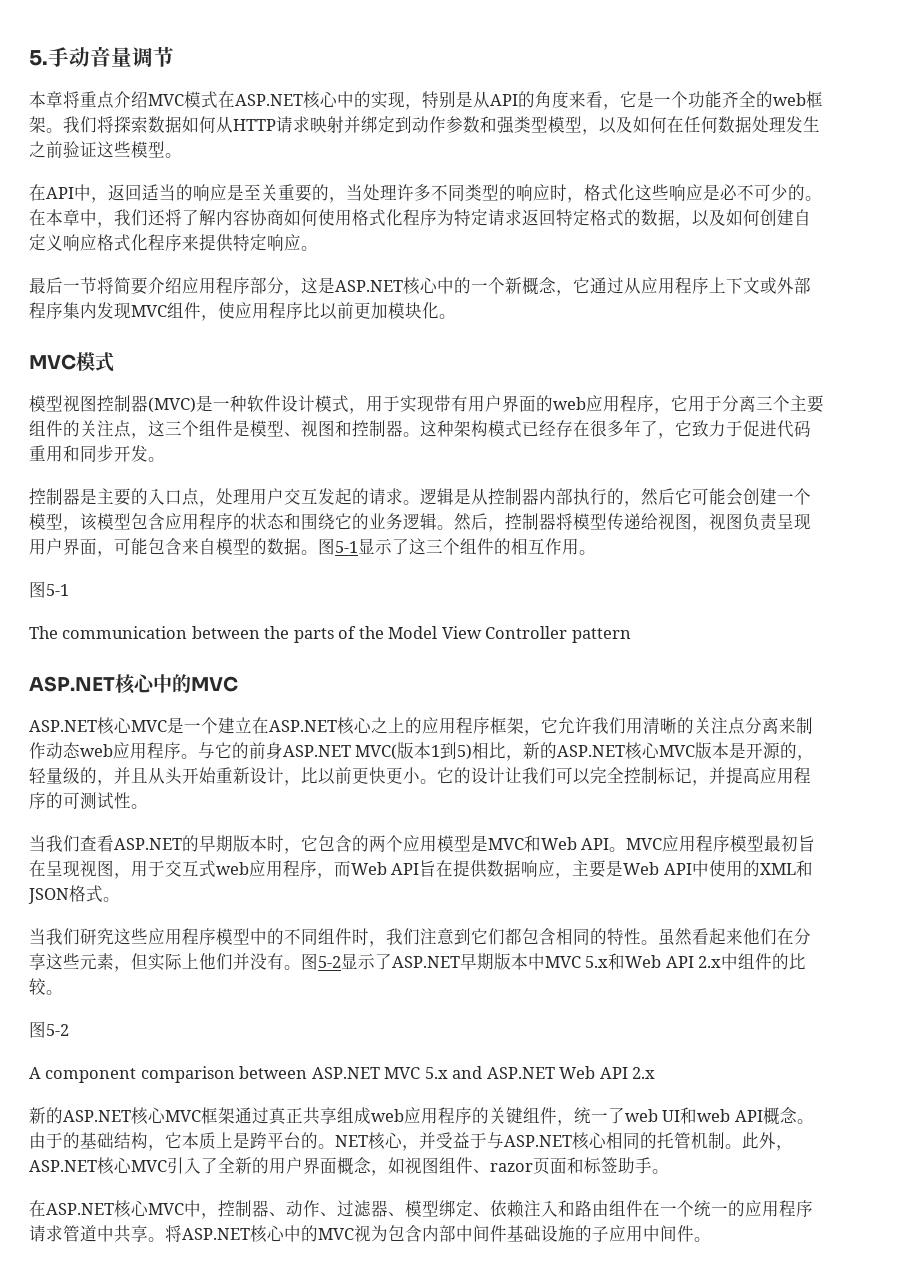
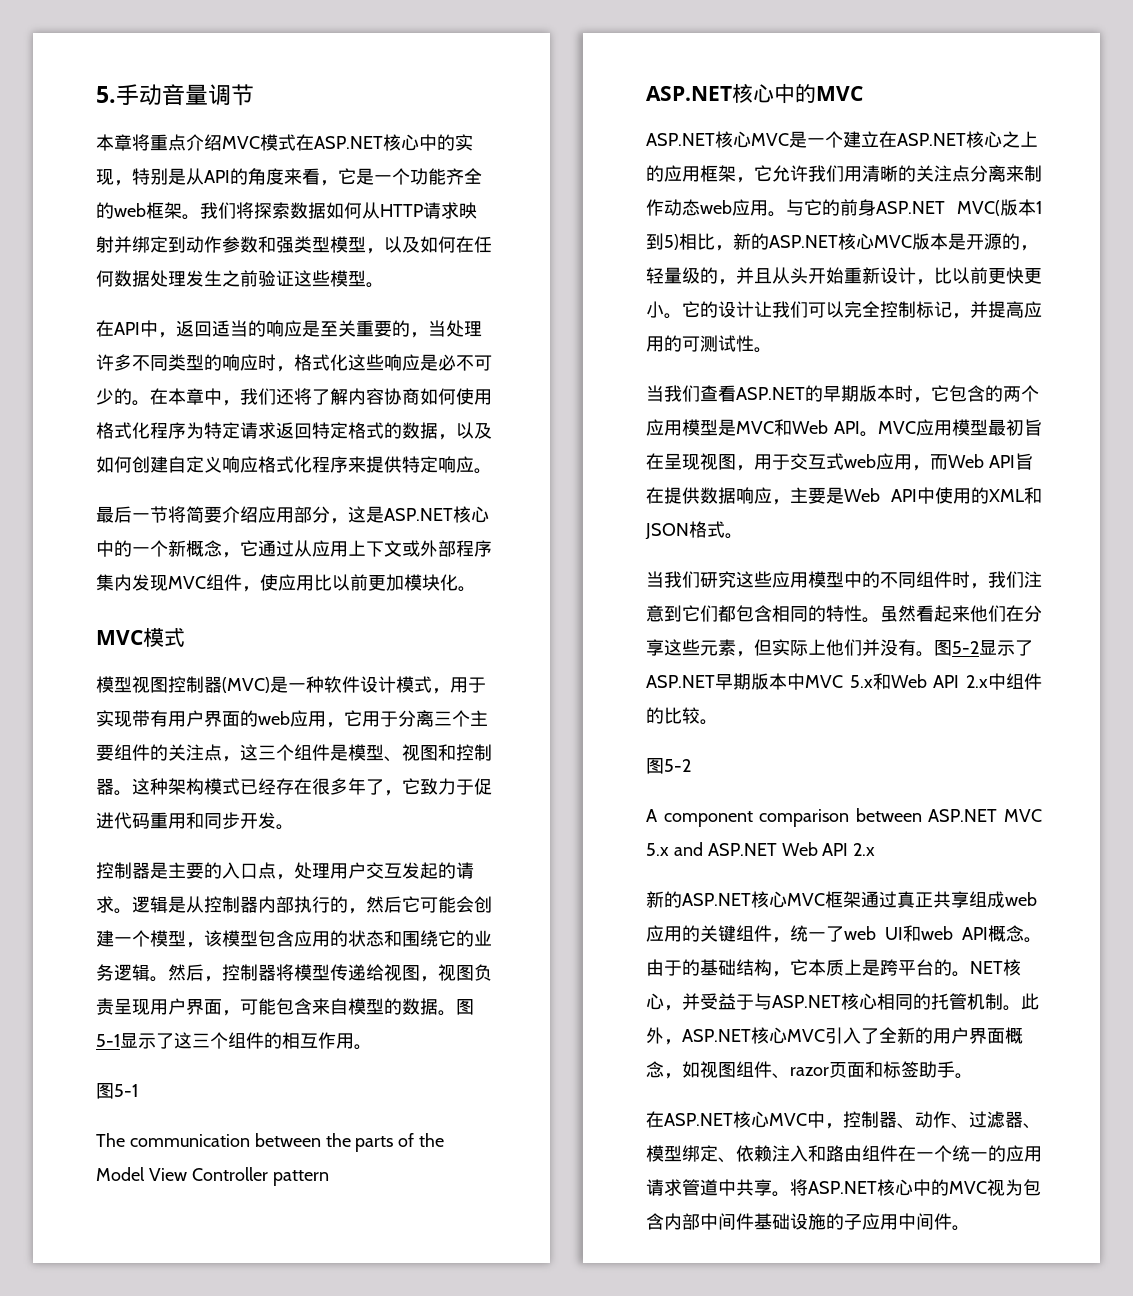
- 最后一节将简要介绍应用程序部分，这是ASP.NET核心中的一个新概念，它通过从应用程序上下文或外部程序集内发现MVC组件，使应用程序比以前更加模块化。
+ 最后一节将简要介绍应用部分，这是ASP.NET核心中的一个新概念，它通过从应用上下文或外部程序集内发现MVC组件，使应用比以前更加模块化。
- 模型视图控制器(MVC)是一种软件设计模式，用于实现带有用户界面的web应用程序，它用于分离三个主要组件的关注点，这三个组件是模型、视图和控制器。
+ 模型视图控制器(MVC)是一种软件设计模式，用于实现带有用户界面的web应用，它用于分离三个主要组件的关注点，这三个组件是模型、视图和控制器。
- 逻辑是从控制器内部执行的，然后它可能会创建一个模型，该模型包含应用程序的状态和围绕它的业务逻辑。
+ 逻辑是从控制器内部执行的，然后它可能会创建一个模型，该模型包含应用的状态和围绕它的业务逻辑。
- ASP.NET核心MVC是一个建立在ASP.NET核心之上的应用程序框架，它允许我们用清晰的关注点分离来制作动态web应用程序。
+ ASP.NET核心MVC是一个建立在ASP.NET核心之上的应用框架，它允许我们用清晰的关注点分离来制作动态web应用。
- 它的设计让我们可以完全控制标记，并提高应用程序的可测试性。
+ 它的设计让我们可以完全控制标记，并提高应用的可测试性。
- MVC应用程序模型最初旨在呈现视图，用于交互式web应用程序，而Web API旨在提供数据响应，主要是Web API中使用的XML和JSON格式。
+ MVC应用模型最初旨在呈现视图，用于交互式web应用，而Web API旨在提供数据响应，主要是Web API中使用的XML和JSON格式。
- 当我们研究这些应用程序模型中的不同组件时，我们注意到它们都包含相同的特性。
+ 当我们研究这些应用模型中的不同组件时，我们注意到它们都包含相同的特性。
- 新的ASP.NET核心MVC框架通过真正共享组成web应用程序的关键组件，统一了web UI和web API概念。
+ 新的ASP.NET核心MVC框架通过真正共享组成web应用的关键组件，统一了web UI和web API概念。
- 在ASP.NET核心MVC中，控制器、动作、过滤器、模型绑定、依赖注入和路由组件在一个统一的应用程序请求管道中共享。
+ 在ASP.NET核心MVC中，控制器、动作、过滤器、模型绑定、依赖注入和路由组件在一个统一的应用请求管道中共享。

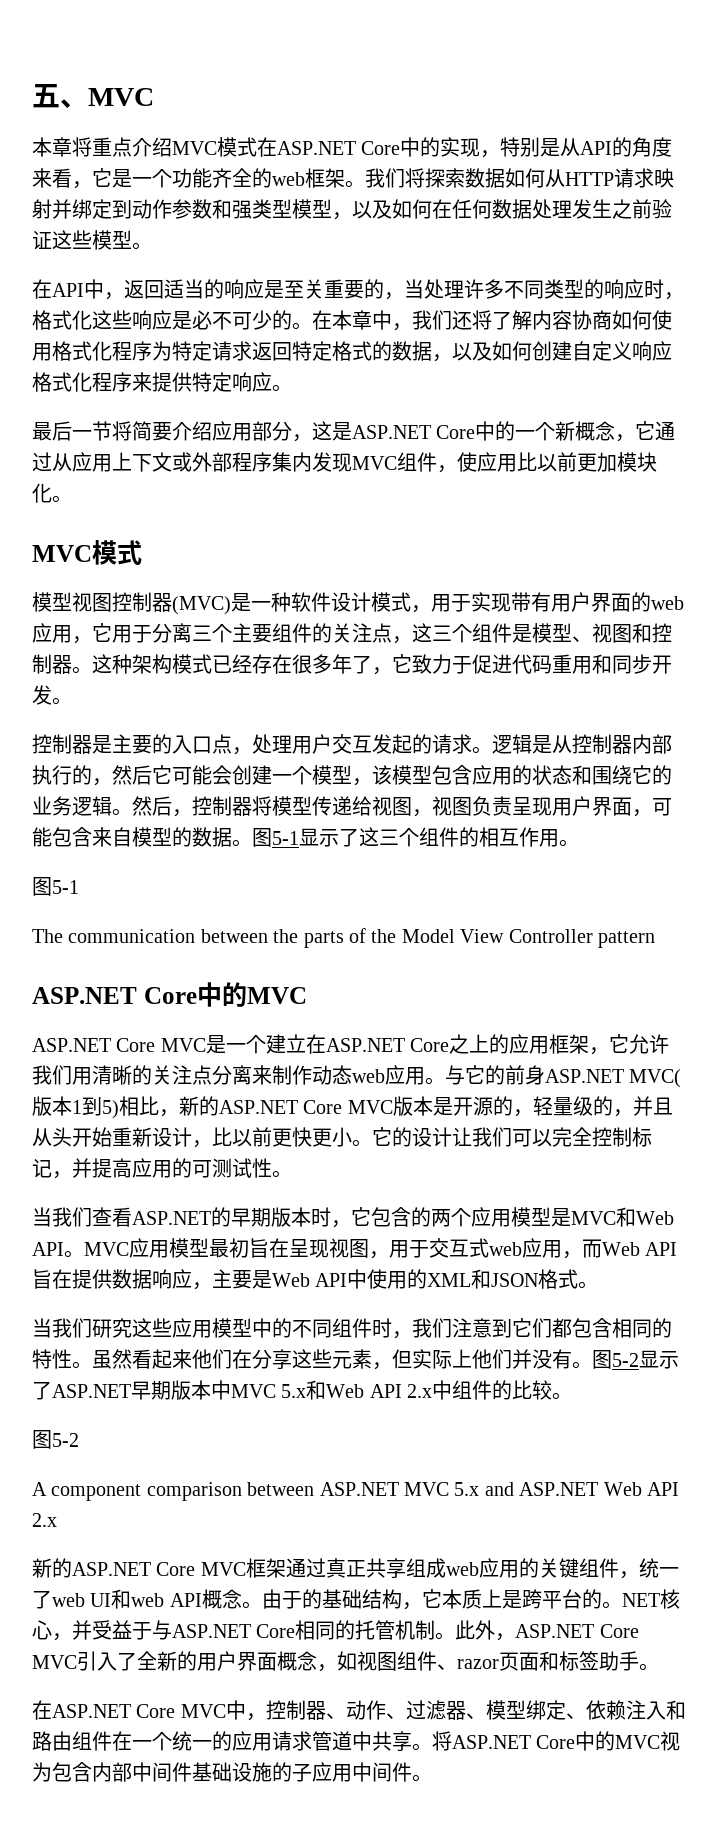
- 5.手动音量调节
+ 五、MVC
- 本章将重点介绍MVC模式在ASP.NET核心中的实现，特别是从API的角度来看，它是一个功能齐全的web框架。
+ 本章将重点介绍MVC模式在ASP.NET Core中的实现，特别是从API的角度来看，它是一个功能齐全的web框架。
- 最后一节将简要介绍应用部分，这是ASP.NET核心中的一个新概念，它通过从应用上下文或外部程序集内发现MVC组件，使应用比以前更加模块化。
+ 最后一节将简要介绍应用部分，这是ASP.NET Core中的一个新概念，它通过从应用上下文或外部程序集内发现MVC组件，使应用比以前更加模块化。
  The communication between the parts of the Model View Controller pattern
- ASP.NET核心中的MVC
+ ASP.NET Core中的MVC
- ASP.NET核心MVC是一个建立在ASP.NET核心之上的应用框架，它允许我们用清晰的关注点分离来制作动态web应用。
+ ASP.NET Core MVC是一个建立在ASP.NET Core之上的应用框架，它允许我们用清晰的关注点分离来制作动态web应用。
- 与它的前身ASP.NET MVC(版本1到5)相比，新的ASP.NET核心MVC版本是开源的，轻量级的，并且从头开始重新设计，比以前更快更小。
+ 与它的前身ASP.NET MVC(版本1到5)相比，新的ASP.NET Core MVC版本是开源的，轻量级的，并且从头开始重新设计，比以前更快更小。
- 新的ASP.NET核心MVC框架通过真正共享组成web应用的关键组件，统一了web UI和web API概念。
+ 新的ASP.NET Core MVC框架通过真正共享组成web应用的关键组件，统一了web UI和web API概念。
- NET核心，并受益于与ASP.NET核心相同的托管机制。
+ NET核心，并受益于与ASP.NET Core相同的托管机制。
- 此外，ASP.NET核心MVC引入了全新的用户界面概念，如视图组件、razor页面和标签助手。
+ 此外，ASP.NET Core MVC引入了全新的用户界面概念，如视图组件、razor页面和标签助手。
- 在ASP.NET核心MVC中，控制器、动作、过滤器、模型绑定、依赖注入和路由组件在一个统一的应用请求管道中共享。
+ 在ASP.NET Core MVC中，控制器、动作、过滤器、模型绑定、依赖注入和路由组件在一个统一的应用请求管道中共享。
- 将ASP.NET核心中的MVC视为包含内部中间件基础设施的子应用中间件。
+ 将ASP.NET Core中的MVC视为包含内部中间件基础设施的子应用中间件。

